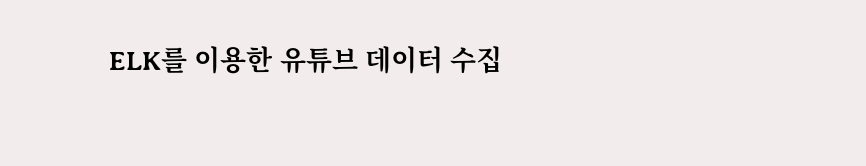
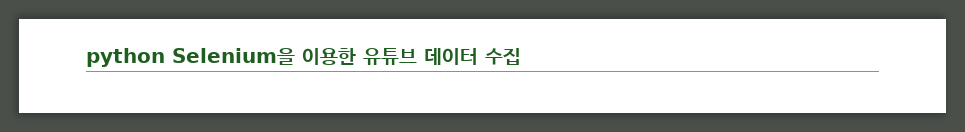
- ELK를 이용한 유튜브 데이터 수집
+ python Selenium을 이용한 유튜브 데이터 수집

